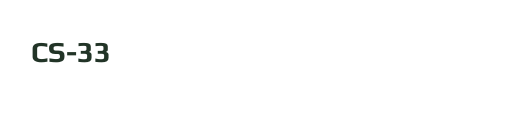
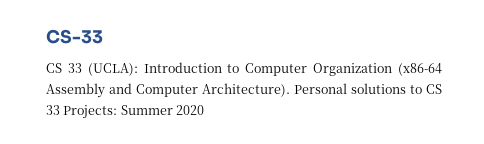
+ CS 33 (UCLA): Introduction to Computer Organization (x86-64 Assembly and Computer Architecture). Personal solutions to CS 33 Projects: Summer 2020

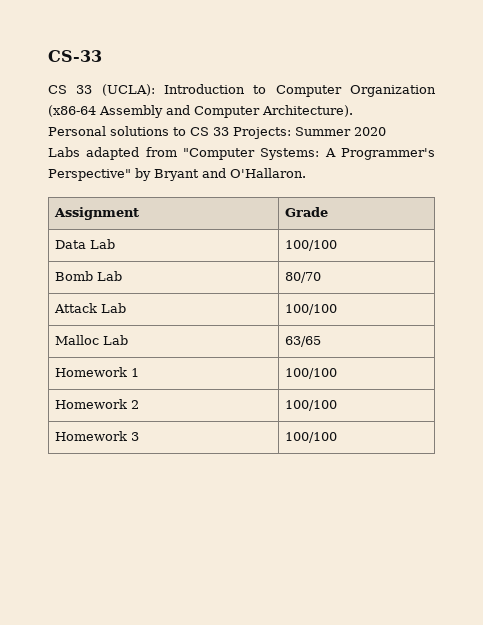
- CS 33 (UCLA): Introduction to Computer Organization (x86-64 Assembly and Computer Architecture). Personal solutions to CS 33 Projects: Summer 2020
+ CS 33 (UCLA): Introduction to Computer Organization (x86-64 Assembly and Computer Architecture).
+ Personal solutions to CS 33 Projects: Summer 2020
+ Labs adapted from "Computer Systems: A Programmer's Perspective" by Bryant and O'Hallaron.
+ Assignment | Grade
+ Data Lab | 100/100
+ Bomb Lab | 80/70
+ Attack Lab | 100/100
+ Malloc Lab | 63/65
+ Homework 1 | 100/100
+ Homework 2 | 100/100
+ Homework 3 | 100/100

